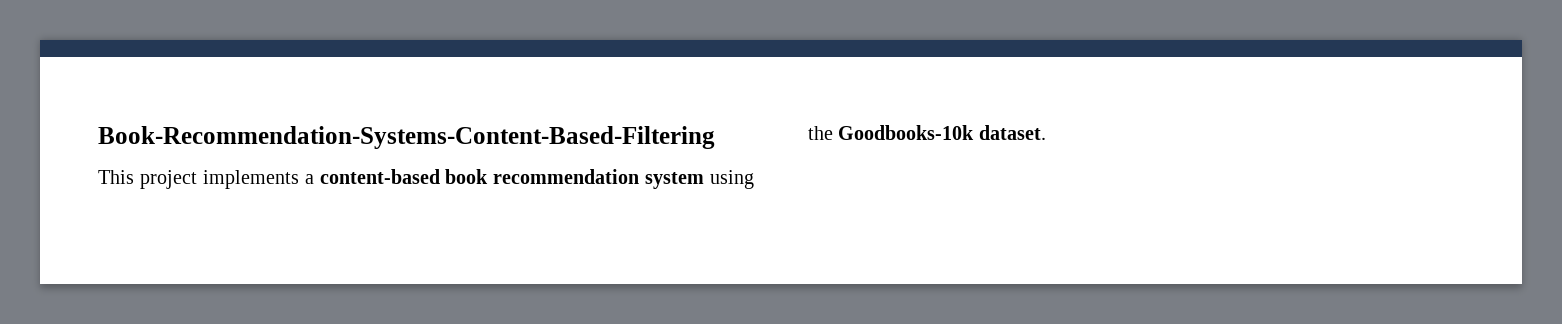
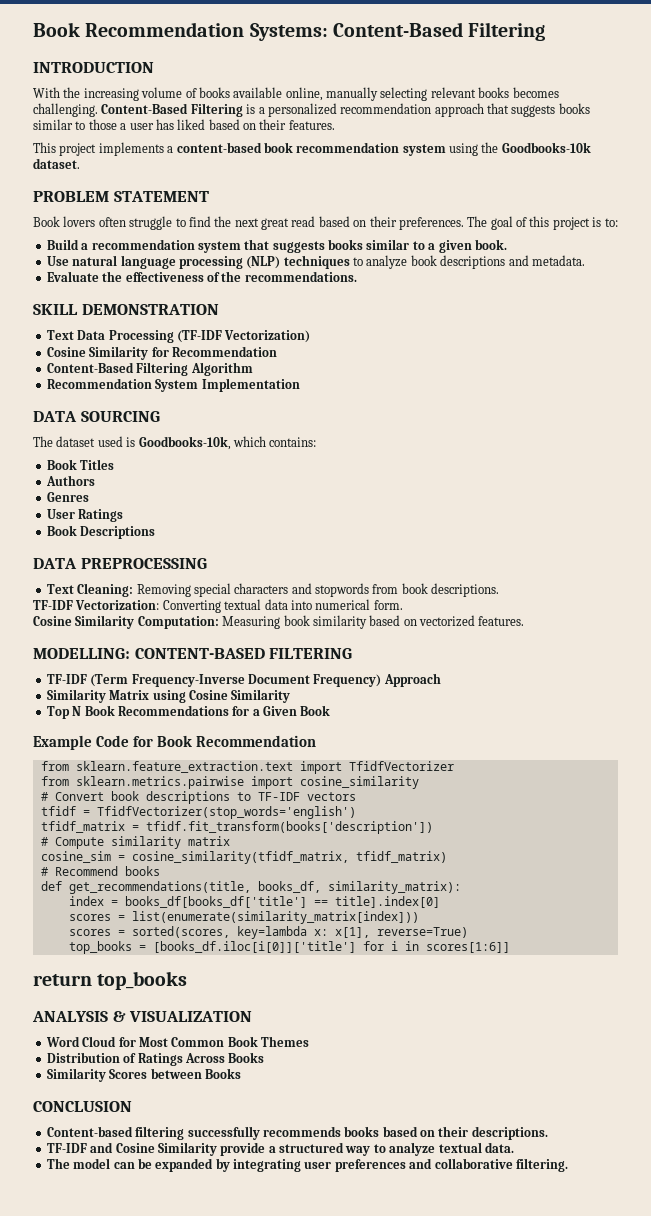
- Book-Recommendation-Systems-Content-Based-Filtering
+ Book Recommendation Systems: Content-Based Filtering
+ INTRODUCTION
+ With the increasing volume of books available online, manually selecting relevant books becomes challenging. Content-Based Filtering is a personalized recommendation approach that suggests books similar to those a user has liked based on their features.
+ PROBLEM STATEMENT
+ Book lovers often struggle to find the next great read based on their preferences. The goal of this project is to:
+ Build a recommendation system that suggests books similar to a given book.
+ Use natural language processing (NLP) techniques to analyze book descriptions and metadata.
+ Evaluate the effectiveness of the recommendations.
+ SKILL DEMONSTRATION
+ Text Data Processing (TF-IDF Vectorization)
+ Cosine Similarity for Recommendation
+ Content-Based Filtering Algorithm
+ Recommendation System Implementation
+ DATA SOURCING
+ The dataset used is Goodbooks-10k, which contains:
+ Book Titles
+ Authors
+ Genres
+ User Ratings
+ Book Descriptions
+ DATA PREPROCESSING
+ Text Cleaning: Removing special characters and stopwords from book descriptions.
+ TF-IDF Vectorization: Converting textual data into numerical form.
+ Cosine Similarity Computation: Measuring book similarity based on vectorized features.
+ MODELLING: CONTENT-BASED FILTERING
+ TF-IDF (Term Frequency-Inverse Document Frequency) Approach
+ Similarity Matrix using Cosine Similarity
+ Top N Book Recommendations for a Given Book
+ Example Code for Book Recommendation
+ from sklearn.feature_extraction.text import TfidfVectorizer
+ from sklearn.metrics.pairwise import cosine_similarity
+ # Convert book descriptions to TF-IDF vectors
+ tfidf = TfidfVectorizer(stop_words='english')
+ tfidf_matrix = tfidf.fit_transform(books['description'])
+ # Compute similarity matrix
+ cosine_sim = cosine_similarity(tfidf_matrix, tfidf_matrix)
+ # Recommend books
+ def get_recommendations(title, books_df, similarity_matrix):
+ index = books_df[books_df['title'] == title].index[0]
+ scores = list(enumerate(similarity_matrix[index]))
+ scores = sorted(scores, key=lambda x: x[1], reverse=True)
+ top_books = [books_df.iloc[i[0]]['title'] for i in scores[1:6]]
+ return top_books
+ ANALYSIS & VISUALIZATION
+ Word Cloud for Most Common Book Themes
+ Distribution of Ratings Across Books
+ Similarity Scores between Books
+ CONCLUSION
+ Content-based filtering successfully recommends books based on their descriptions.
+ TF-IDF and Cosine Similarity provide a structured way to analyze textual data.
+ The model can be expanded by integrating user preferences and collaborative filtering.

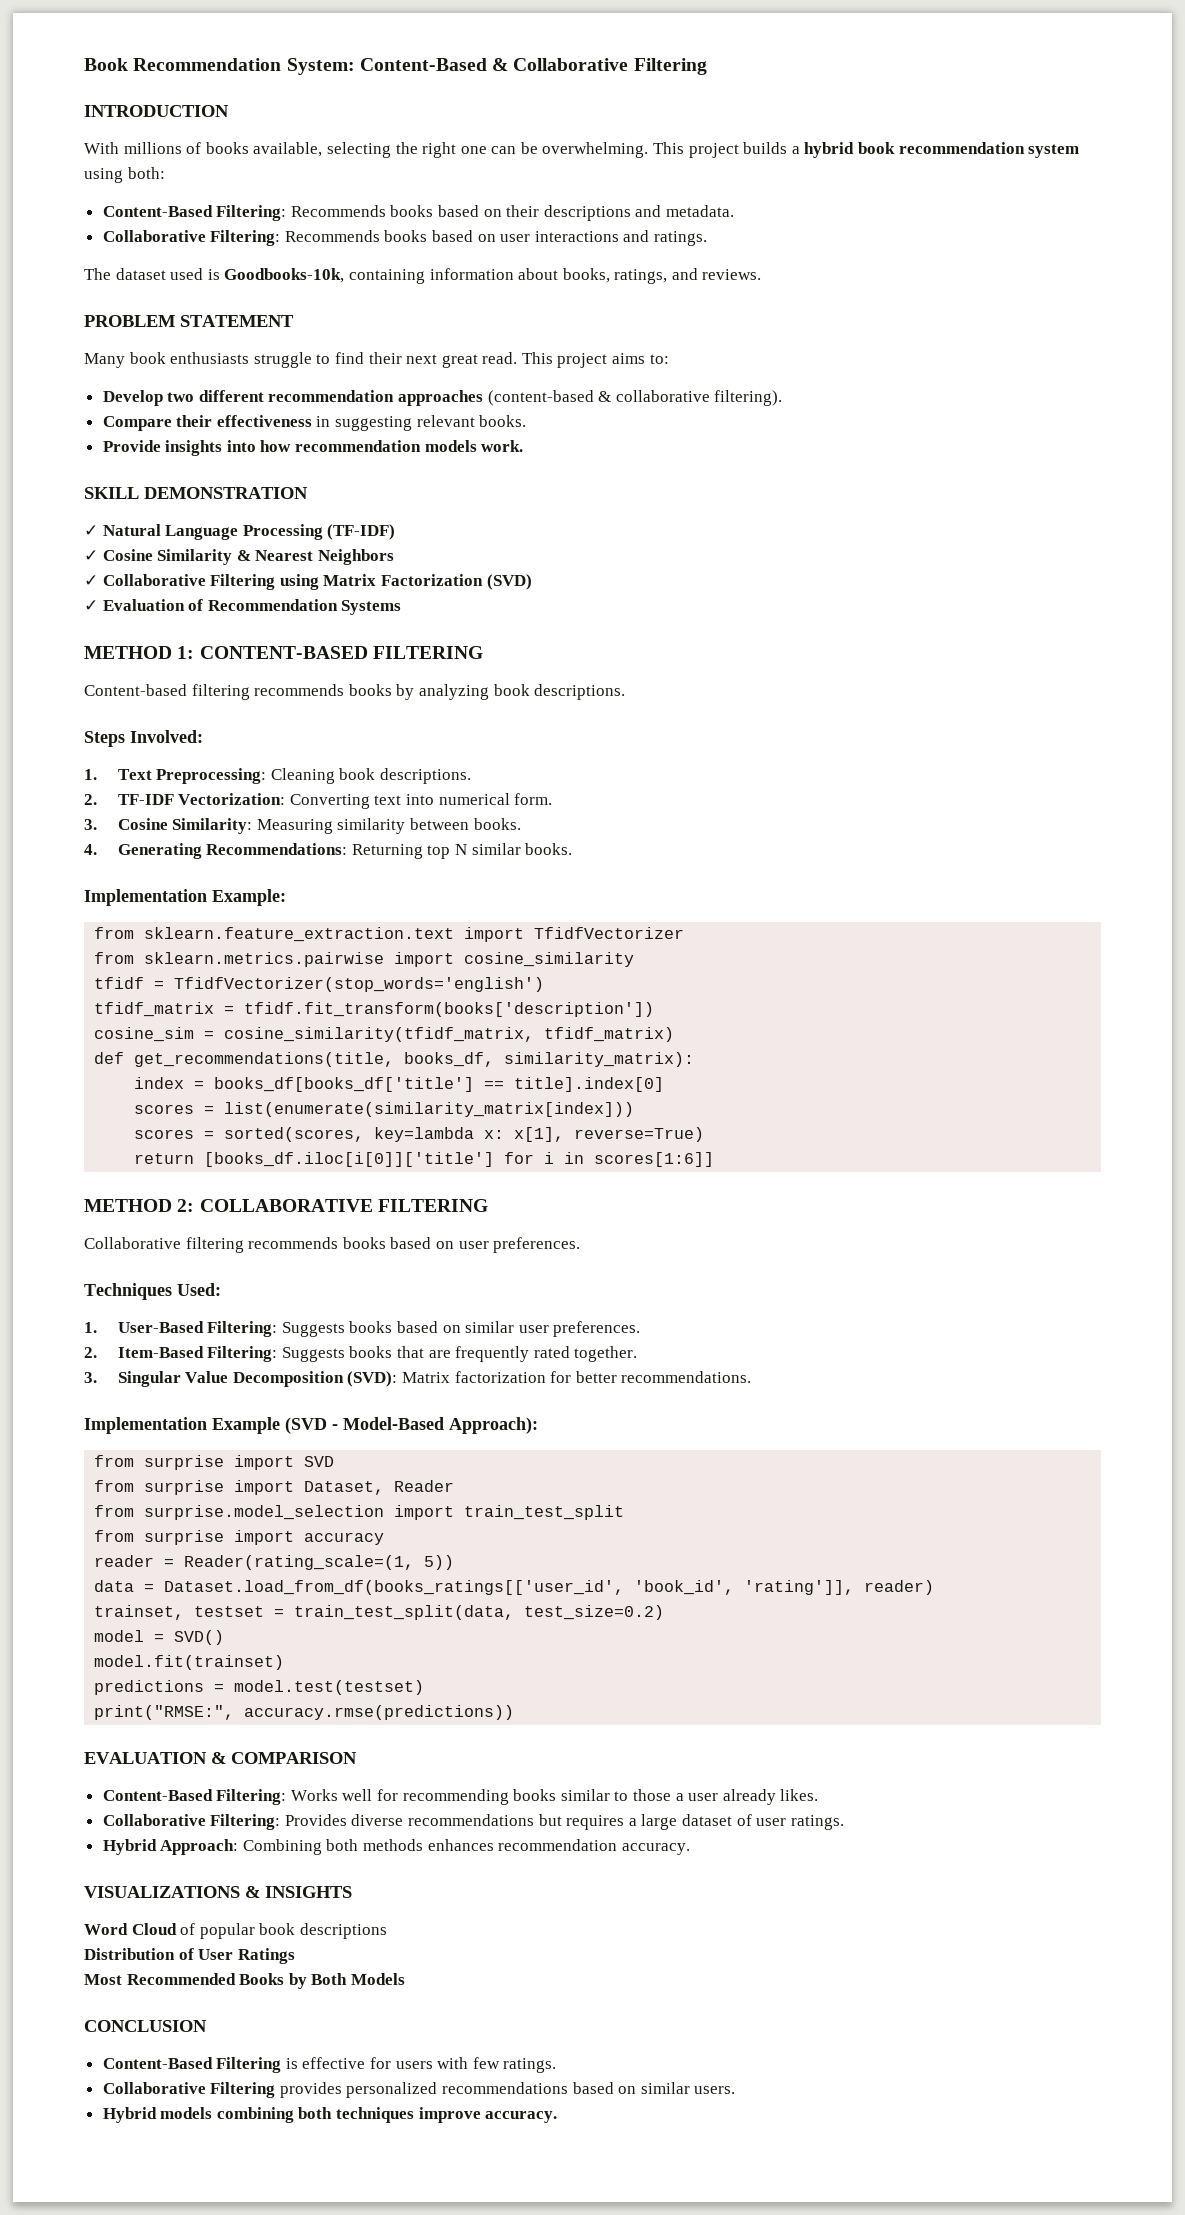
- Book Recommendation Systems: Content-Based Filtering
+ Book Recommendation System: Content-Based & Collaborative Filtering
- With the increasing volume of books available online, manually selecting relevant books becomes challenging. Content-Based Filtering is a personalized recommendation approach that suggests books similar to those a user has liked based on their features.
- This project implements a content-based book recommendation system using the Goodbooks-10k dataset.
- PROBLEM STATEMENT
- Book lovers often struggle to find the next great read based on their preferences. The goal of this project is to:
- Build a recommendation system that suggests books similar to a given book.
- Use natural language processing (NLP) techniques to analyze book descriptions and metadata.
- Evaluate the effectiveness of the recommendations.
- SKILL DEMONSTRATION
- Text Data Processing (TF-IDF Vectorization)
- Cosine Similarity for Recommendation
- Content-Based Filtering Algorithm
- Recommendation System Implementation
- DATA SOURCING
+ With millions of books available, selecting the right one can be overwhelming. This project builds a hybrid book recommendation system using both:
+ Content-Based Filtering: Recommends books based on their descriptions and metadata.
+ Collaborative Filtering: Recommends books based on user interactions and ratings.
- The dataset used is Goodbooks-10k, which contains:
- Book Titles
- Authors
- Genres
- User Ratings
- Book Descriptions
- DATA PREPROCESSING
- Text Cleaning: Removing special characters and stopwords from book descriptions.
- TF-IDF Vectorization: Converting textual data into numerical form.
+ The dataset used is Goodbooks-10k, containing information about books, ratings, and reviews.
+ PROBLEM STATEMENT
+ Many book enthusiasts struggle to find their next great read. This project aims to:
+ Develop two different recommendation approaches (content-based & collaborative filtering).
+ Compare their effectiveness in suggesting relevant books.
+ Provide insights into how recommendation models work.
+ SKILL DEMONSTRATION
+ ✓ Natural Language Processing (TF-IDF)
+ ✓ Cosine Similarity & Nearest Neighbors
+ ✓ Collaborative Filtering using Matrix Factorization (SVD)
+ ✓ Evaluation of Recommendation Systems
+ METHOD 1: CONTENT-BASED FILTERING
+ Content-based filtering recommends books by analyzing book descriptions.
+ Steps Involved:
+ 1. Text Preprocessing: Cleaning book descriptions.
+ 2. TF-IDF Vectorization: Converting text into numerical form.
- Cosine Similarity Computation: Measuring book similarity based on vectorized features.
- MODELLING: CONTENT-BASED FILTERING
- TF-IDF (Term Frequency-Inverse Document Frequency) Approach
- Similarity Matrix using Cosine Similarity
- Top N Book Recommendations for a Given Book
- Example Code for Book Recommendation
+ 3. Cosine Similarity: Measuring similarity between books.
+ 4. Generating Recommendations: Returning top N similar books.
+ Implementation Example:
- # Convert book descriptions to TF-IDF vectors
- # Compute similarity matrix
- # Recommend books
- top_books = [books_df.iloc[i[0]]['title'] for i in scores[1:6]]
+ return [books_df.iloc[i[0]]['title'] for i in scores[1:6]]
- return top_books
- ANALYSIS & VISUALIZATION
- Word Cloud for Most Common Book Themes
- Distribution of Ratings Across Books
- Similarity Scores between Books
+ METHOD 2: COLLABORATIVE FILTERING
+ Collaborative filtering recommends books based on user preferences.
+ Techniques Used:
+ 1. User-Based Filtering: Suggests books based on similar user preferences.
+ 2. Item-Based Filtering: Suggests books that are frequently rated together.
+ 3. Singular Value Decomposition (SVD): Matrix factorization for better recommendations.
+ Implementation Example (SVD - Model-Based Approach):
+ from surprise import SVD
+ from surprise import Dataset, Reader
+ from surprise.model_selection import train_test_split
+ from surprise import accuracy
+ reader = Reader(rating_scale=(1, 5))
+ data = Dataset.load_from_df(books_ratings[['user_id', 'book_id', 'rating']], reader)
+ trainset, testset = train_test_split(data, test_size=0.2)
+ model = SVD()
+ model.fit(trainset)
+ predictions = model.test(testset)
+ print("RMSE:", accuracy.rmse(predictions))
+ EVALUATION & COMPARISON
+ Content-Based Filtering: Works well for recommending books similar to those a user already likes.
+ Collaborative Filtering: Provides diverse recommendations but requires a large dataset of user ratings.
+ Hybrid Approach: Combining both methods enhances recommendation accuracy.
+ VISUALIZATIONS & INSIGHTS
+ Word Cloud of popular book descriptions
+ Distribution of User Ratings
+ Most Recommended Books by Both Models
  CONCLUSION
- Content-based filtering successfully recommends books based on their descriptions.
- TF-IDF and Cosine Similarity provide a structured way to analyze textual data.
- The model can be expanded by integrating user preferences and collaborative filtering.
+ Content-Based Filtering is effective for users with few ratings.
+ Collaborative Filtering provides personalized recommendations based on similar users.
+ Hybrid models combining both techniques improve accuracy.

